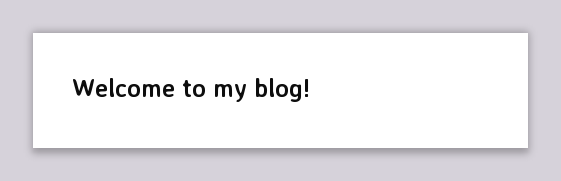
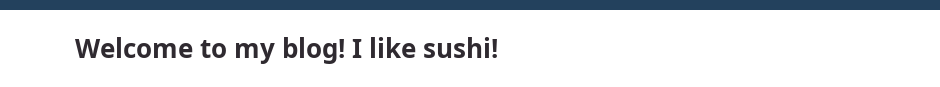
+ I like sushi!

